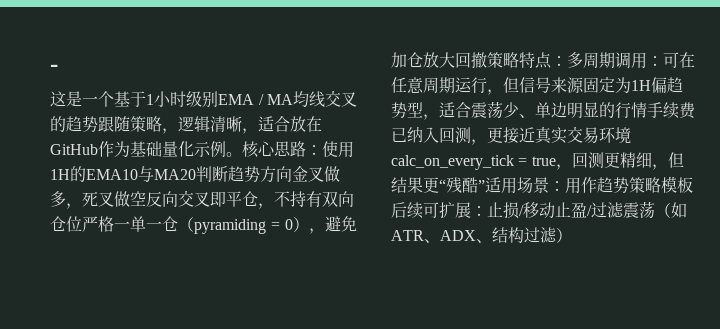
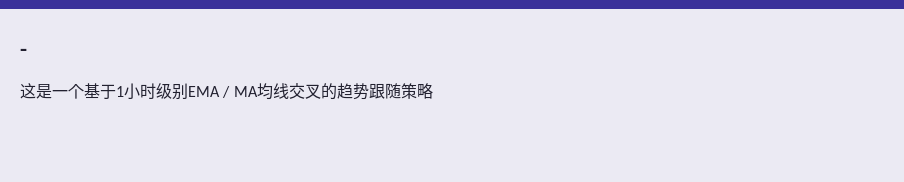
- 这是一个基于1小时级别EMA / MA均线交叉的趋势跟随策略，逻辑清晰，适合放在GitHub作为基础量化示例。核心思路：使用1H的EMA10与MA20判断趋势方向金叉做多，死叉做空反向交叉即平仓，不持有双向仓位严格一单一仓（pyramiding = 0），避免加仓放大回撤策略特点：多周期调用：可在任意周期运行，但信号来源固定为1H偏趋势型，适合震荡少、单边明显的行情手续费已纳入回测，更接近真实交易环境calc_on_every_tick = true，回测更精细，但结果更“残酷”适用场景：用作趋势策略模板后续可扩展：止损/移动止盈/过滤震荡（如ATR、ADX、结构过滤）
+ 这是一个基于1小时级别EMA / MA均线交叉的趋势跟随策略

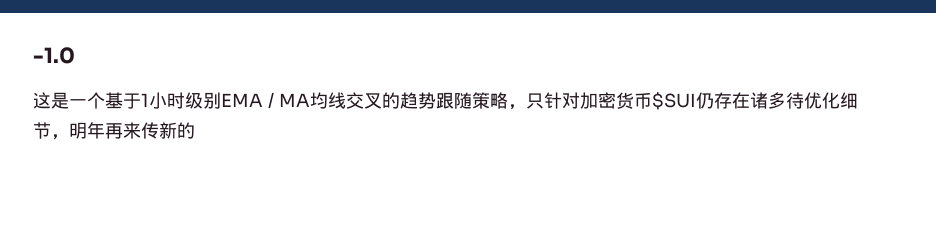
- -
+ -1.0
- 这是一个基于1小时级别EMA / MA均线交叉的趋势跟随策略
+ 这是一个基于1小时级别EMA / MA均线交叉的趋势跟随策略，只针对加密货币$SUI仍存在诸多待优化细节，明年再来传新的

